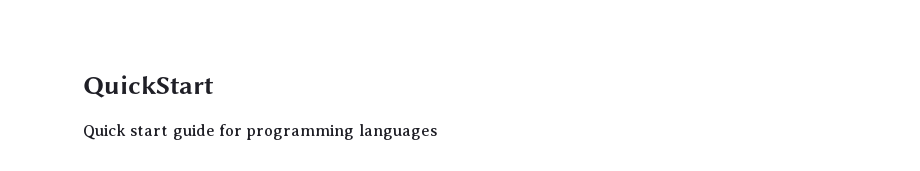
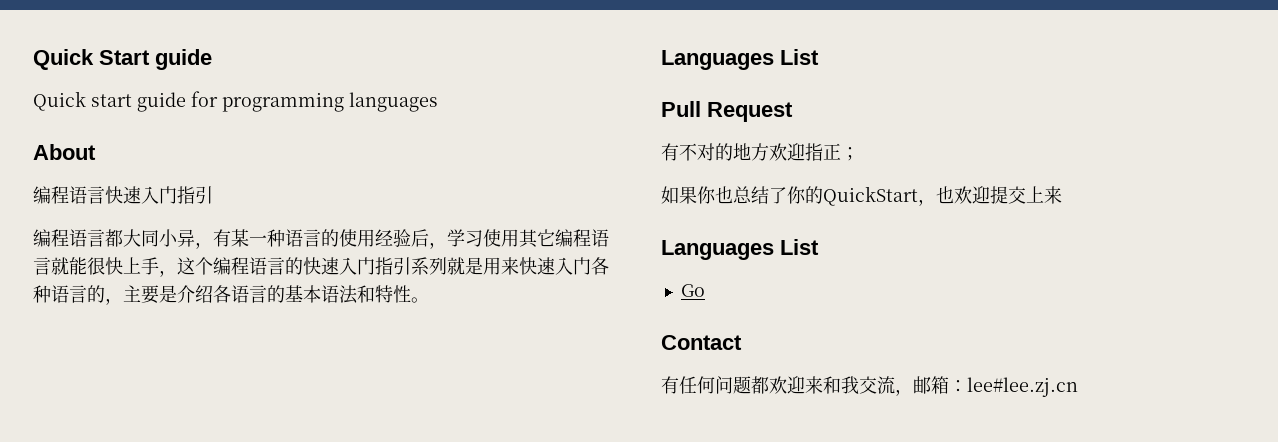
- QuickStart
+ Quick Start guide
+ About
+ 编程语言快速入门指引
+ 编程语言都大同小异，有某一种语言的使用经验后，学习使用其它编程语言就能很快上手，这个编程语言的快速入门指引系列就是用来快速入门各种语言的，主要是介绍各语言的基本语法和特性。
+ Languages List
+ Pull Request
+ 有不对的地方欢迎指正；
+ 如果你也总结了你的QuickStart，也欢迎提交上来
+ Languages List
+ Go
+ Contact
+ 有任何问题都欢迎来和我交流，邮箱：lee#lee.zj.cn

